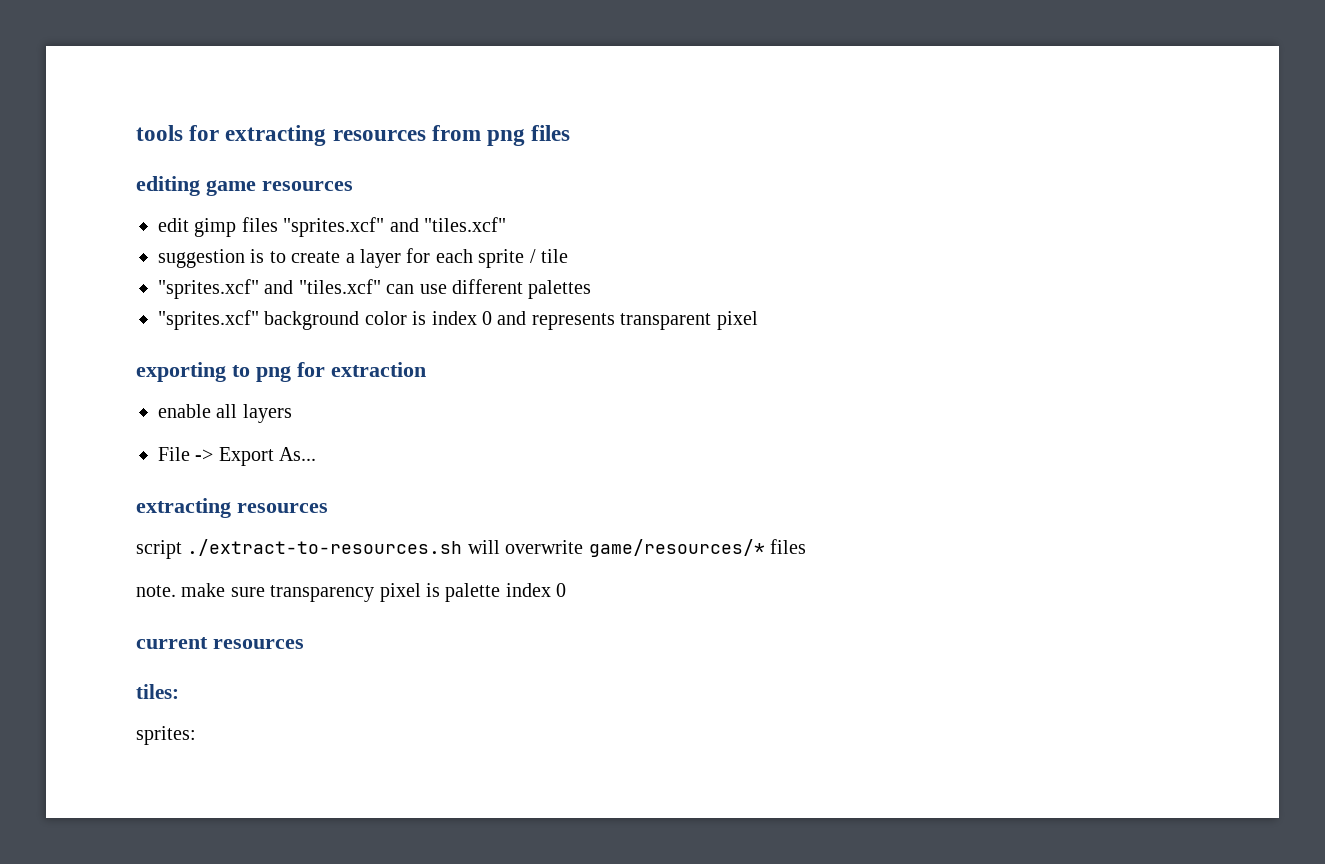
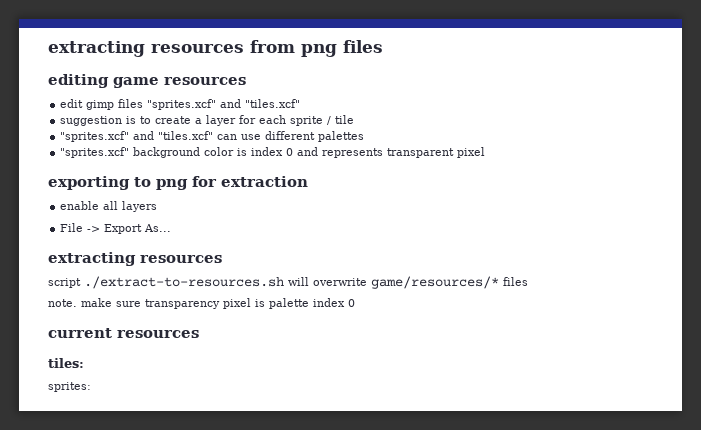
- tools for extracting resources from png files
+ extracting resources from png files

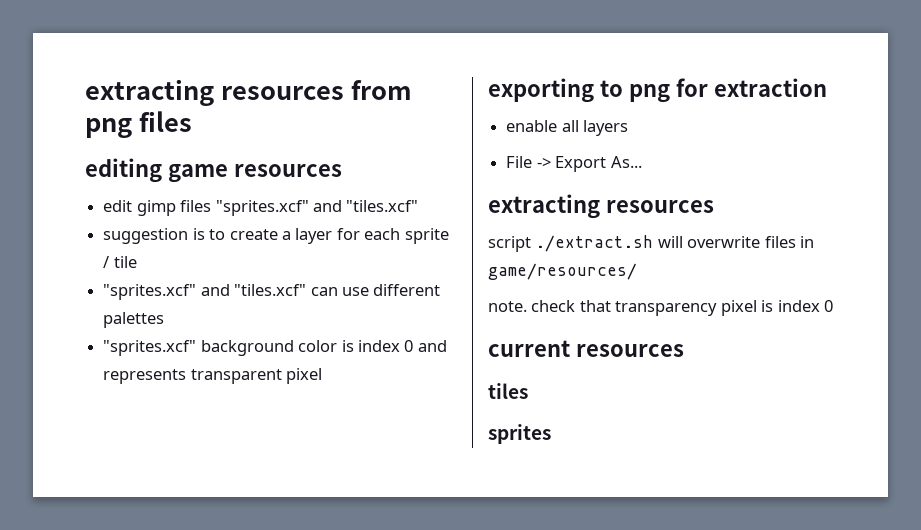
- script ./extract-to-resources.sh will overwrite game/resources/* files
+ script ./extract.sh will overwrite files in game/resources/
- note. make sure transparency pixel is palette index 0
+ note. check that transparency pixel is index 0
- tiles:
- sprites:
+ tiles
+ sprites

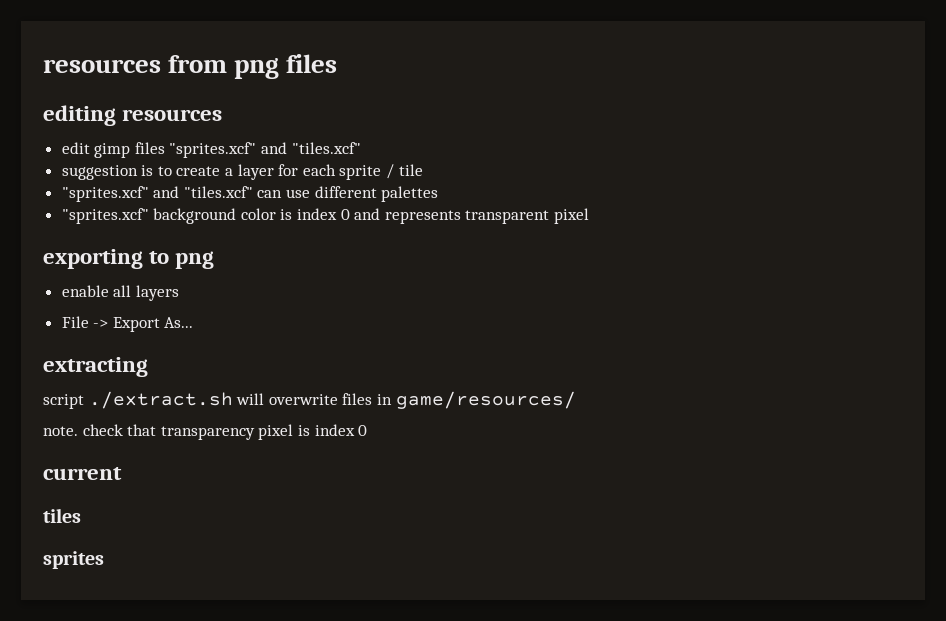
- extracting resources from png files
+ resources from png files
- editing game resources
+ editing resources
- exporting to png for extraction
+ exporting to png
  File -> Export As...
- extracting resources
+ extracting
- current resources
+ current

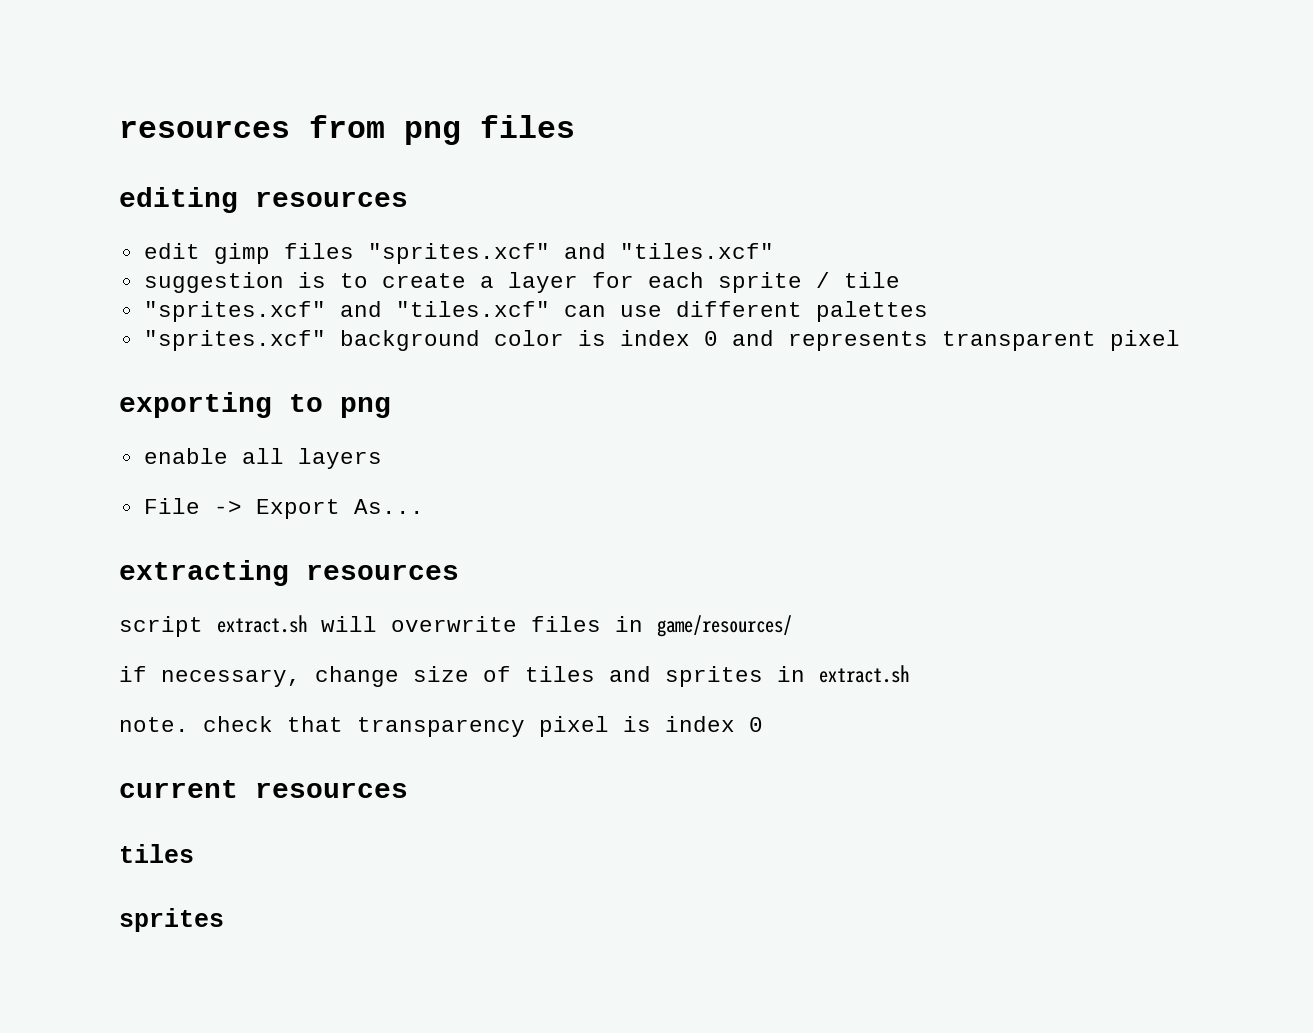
- extracting
+ extracting resources
- script ./extract.sh will overwrite files in game/resources/
+ script extract.sh will overwrite files in game/resources/
+ if necessary, change size of tiles and sprites in extract.sh
- current
+ current resources

